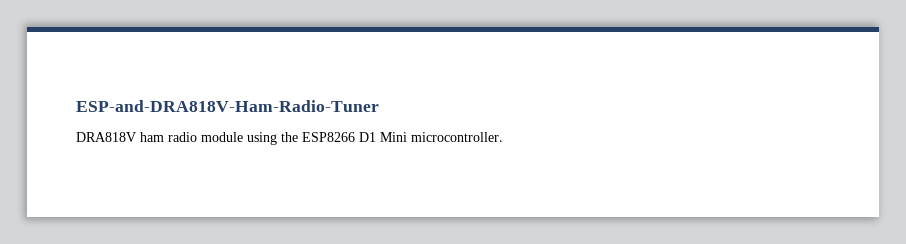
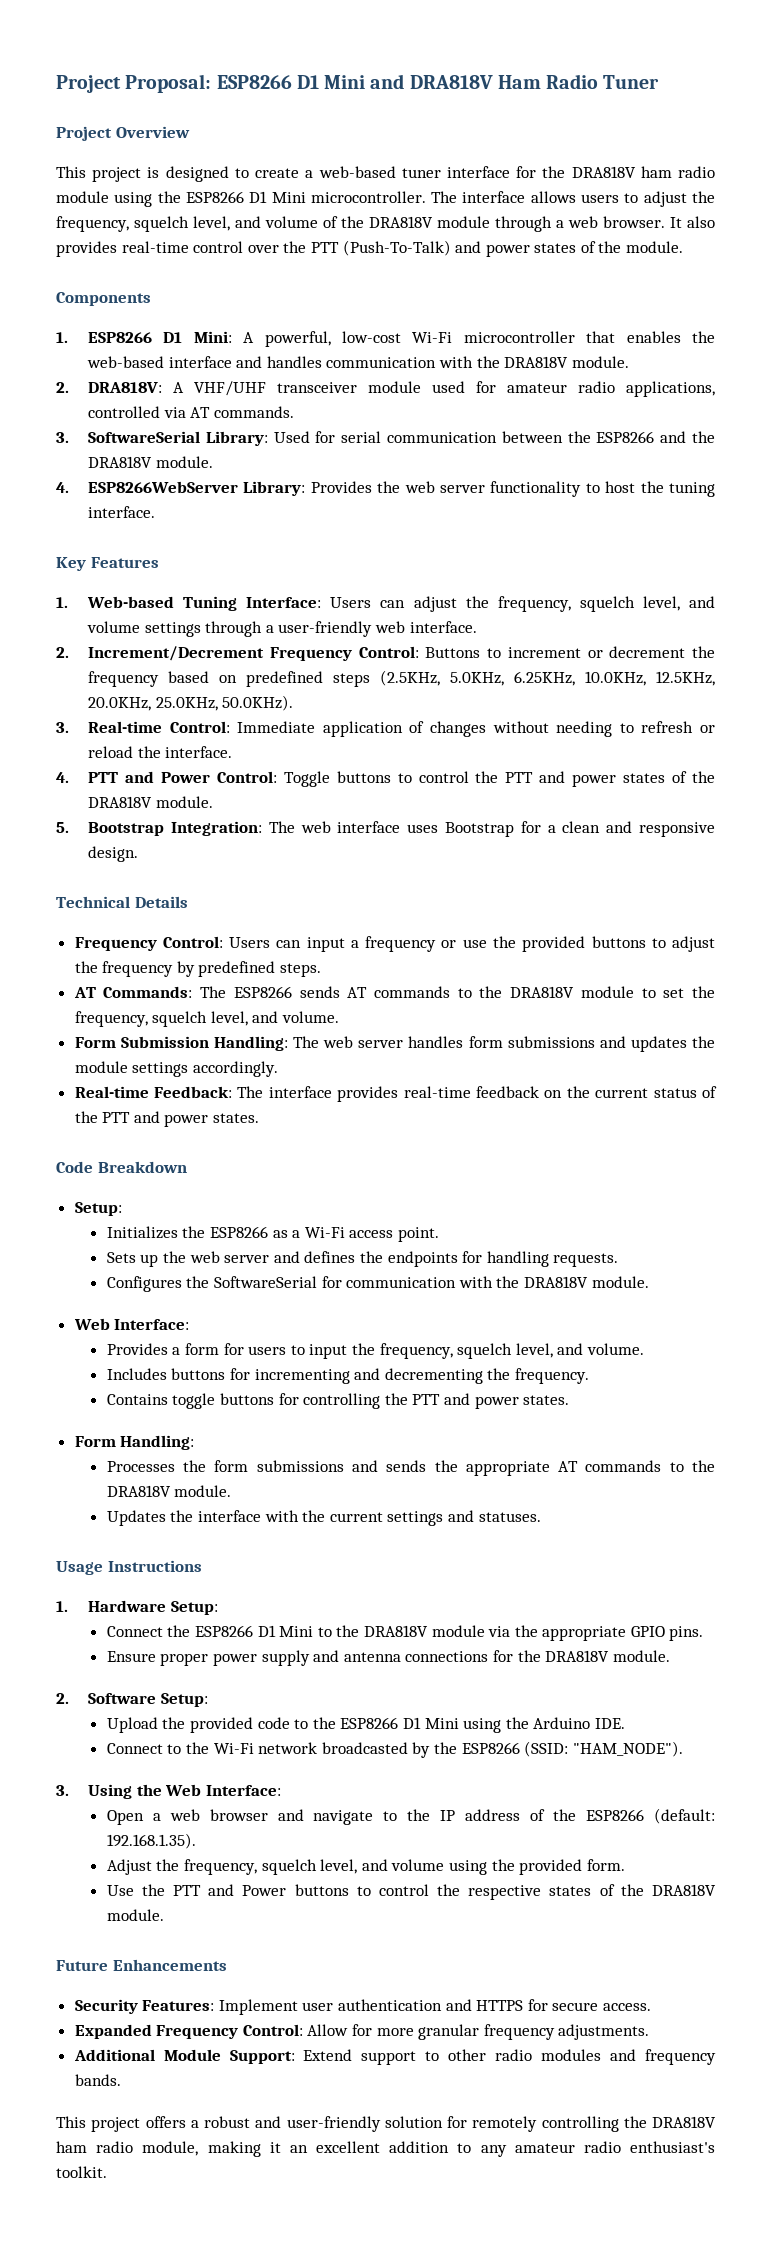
- ESP-and-DRA818V-Ham-Radio-Tuner
- DRA818V ham radio module using the ESP8266 D1 Mini microcontroller.
+ Project Proposal: ESP8266 D1 Mini and DRA818V Ham Radio Tuner
+ Project Overview
+ This project is designed to create a web-based tuner interface for the DRA818V ham radio module using the ESP8266 D1 Mini microcontroller.
+ The interface allows users to adjust the frequency, squelch level, and volume of the DRA818V module through a web browser. It also provides real-time control over the PTT (Push-To-Talk) and power states of the module.
+ Components
+ 1. ESP8266 D1 Mini: A powerful, low-cost Wi-Fi microcontroller that enables the web-based interface and handles communication with the DRA818V module.
+ 2. DRA818V: A VHF/UHF transceiver module used for amateur radio applications, controlled via AT commands.
+ 3. SoftwareSerial Library: Used for serial communication between the ESP8266 and the DRA818V module.
+ 4. ESP8266WebServer Library: Provides the web server functionality to host the tuning interface.
+ Key Features
+ 1. Web-based Tuning Interface: Users can adjust the frequency, squelch level, and volume settings through a user-friendly web interface.
+ 2. Increment/Decrement Frequency Control: Buttons to increment or decrement the frequency based on predefined steps (2.5KHz, 5.0KHz, 6.25KHz, 10.0KHz, 12.5KHz, 20.0KHz, 25.0KHz, 50.0KHz).
+ 3. Real-time Control: Immediate application of changes without needing to refresh or reload the interface.
+ 4. PTT and Power Control: Toggle buttons to control the PTT and power states of the DRA818V module.
+ 5. Bootstrap Integration: The web interface uses Bootstrap for a clean and responsive design.
+ Technical Details
+ Frequency Control: Users can input a frequency or use the provided buttons to adjust the frequency by predefined steps.
+ AT Commands: The ESP8266 sends AT commands to the DRA818V module to set the frequency, squelch level, and volume.
+ Form Submission Handling: The web server handles form submissions and updates the module settings accordingly.
+ Real-time Feedback: The interface provides real-time feedback on the current status of the PTT and power states.
+ Code Breakdown
+ Setup:
+ Initializes the ESP8266 as a Wi-Fi access point.
+ Sets up the web server and defines the endpoints for handling requests.
+ Configures the SoftwareSerial for communication with the DRA818V module.
+ Web Interface:
+ Provides a form for users to input the frequency, squelch level, and volume.
+ Includes buttons for incrementing and decrementing the frequency.
+ Contains toggle buttons for controlling the PTT and power states.
+ Form Handling:
+ Processes the form submissions and sends the appropriate AT commands to the DRA818V module.
+ Updates the interface with the current settings and statuses.
+ Usage Instructions
+ 1. Hardware Setup:
+ Connect the ESP8266 D1 Mini to the DRA818V module via the appropriate GPIO pins.
+ Ensure proper power supply and antenna connections for the DRA818V module.
+ 2. Software Setup:
+ Upload the provided code to the ESP8266 D1 Mini using the Arduino IDE.
+ Connect to the Wi-Fi network broadcasted by the ESP8266 (SSID: "HAM_NODE").
+ 3. Using the Web Interface:
+ Open a web browser and navigate to the IP address of the ESP8266 (default: 192.168.1.35).
+ Adjust the frequency, squelch level, and volume using the provided form.
+ Use the PTT and Power buttons to control the respective states of the DRA818V module.
+ Future Enhancements
+ Security Features: Implement user authentication and HTTPS for secure access.
+ Expanded Frequency Control: Allow for more granular frequency adjustments.
+ Additional Module Support: Extend support to other radio modules and frequency bands.
+ This project offers a robust and user-friendly solution for remotely controlling the DRA818V ham radio module, making it an excellent addition to any amateur radio enthusiast's toolkit.

